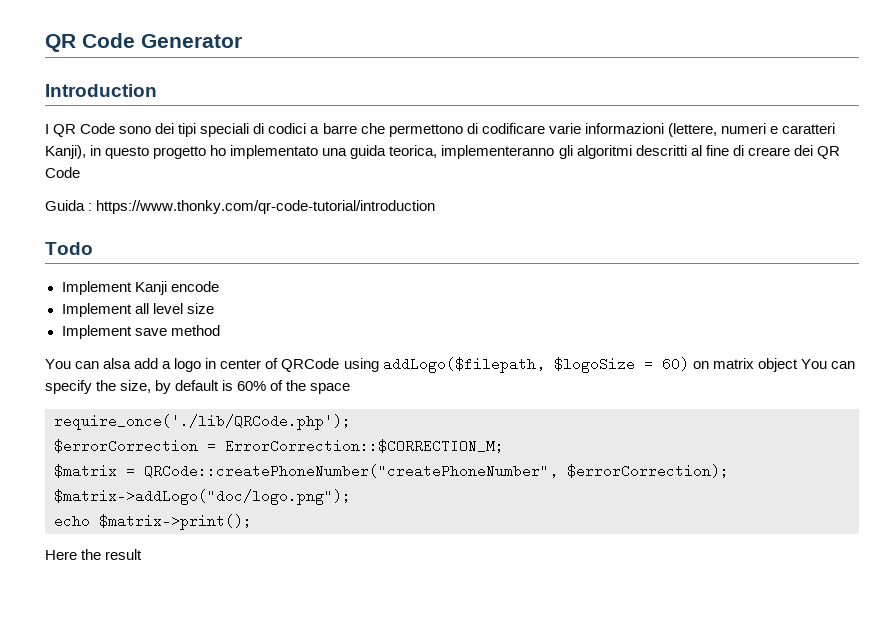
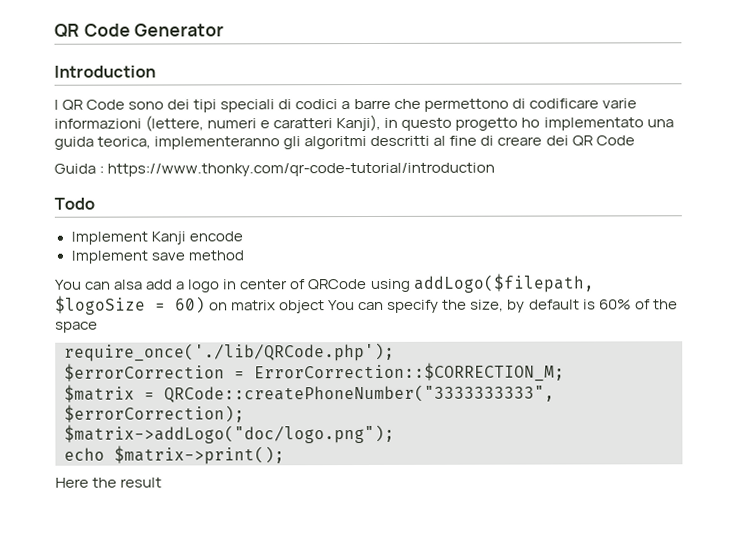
- Implement all level size
- $matrix = QRCode::createPhoneNumber("createPhoneNumber", $errorCorrection);
+ $matrix = QRCode::createPhoneNumber("3333333333", $errorCorrection);

